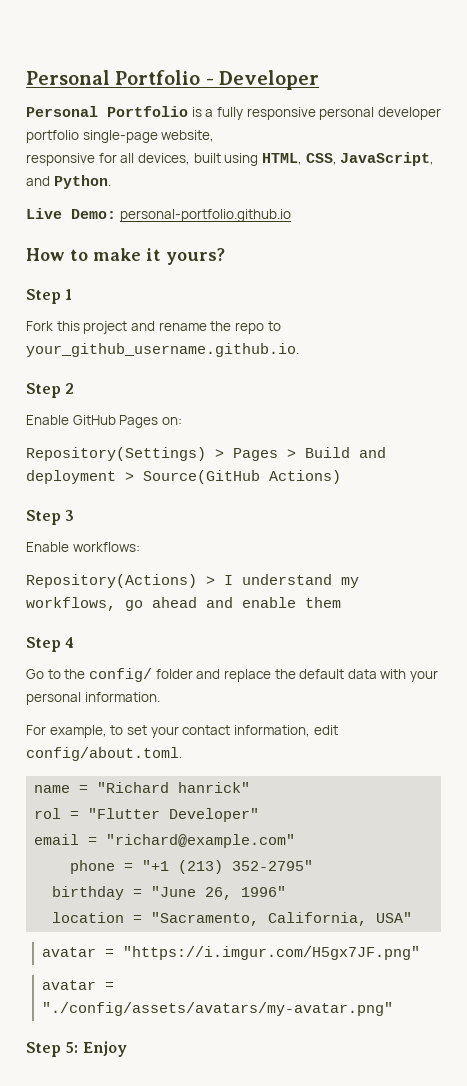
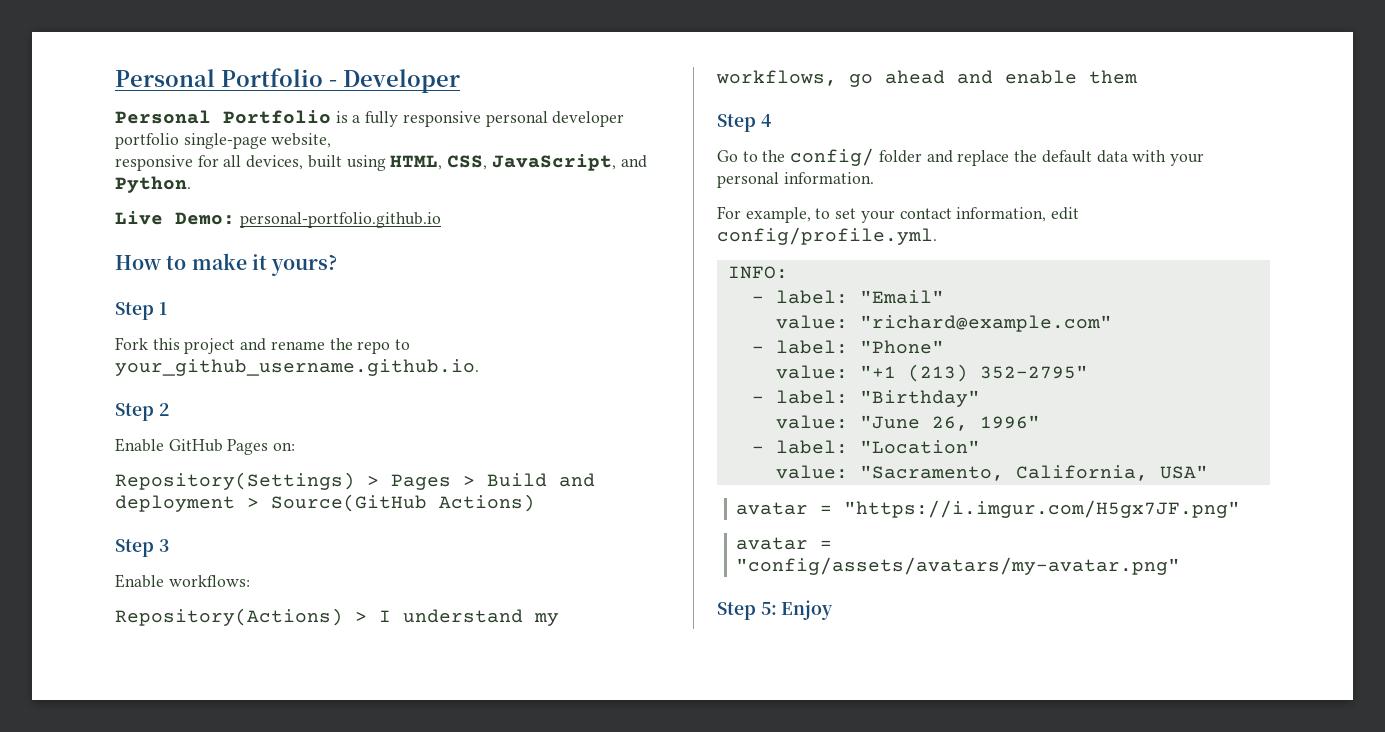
- For example, to set your contact information, edit config/about.toml.
- name = "Richard hanrick"
- rol = "Flutter Developer"
- email = "richard@example.com"
- phone = "+1 (213) 352-2795"
+ For example, to set your contact information, edit config/profile.yml.
+ INFO:
+ - label: "Email"
+ value: "richard@example.com"
+ - label: "Phone"
+ value: "+1 (213) 352-2795"
- birthday = "June 26, 1996"
+ - label: "Birthday"
+ value: "June 26, 1996"
- location = "Sacramento, California, USA"
+ - label: "Location"
+ value: "Sacramento, California, USA"
- avatar = "./config/assets/avatars/my-avatar.png"
+ avatar = "config/assets/avatars/my-avatar.png"

